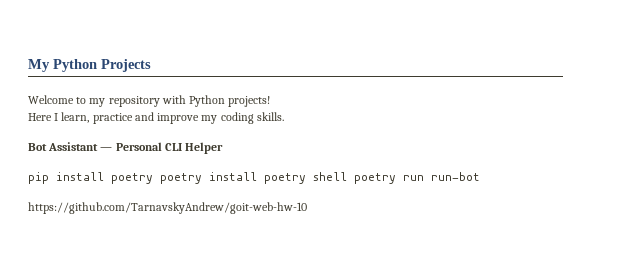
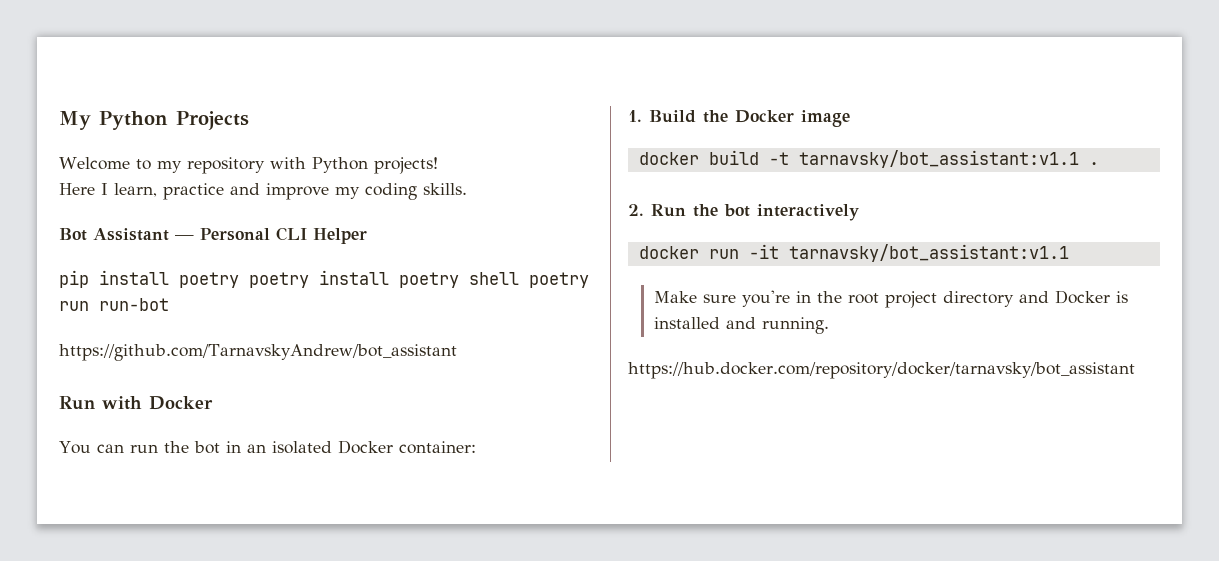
- https://github.com/TarnavskyAndrew/goit-web-hw-10
+ https://github.com/TarnavskyAndrew/bot_assistant
+ Run with Docker
+ You can run the bot in an isolated Docker container:
+ 1. Build the Docker image
+ docker build -t tarnavsky/bot_assistant:v1.1 .
+ 2. Run the bot interactively
+ docker run -it tarnavsky/bot_assistant:v1.1
+ Make sure you're in the root project directory and Docker is installed and running.
+ https://hub.docker.com/repository/docker/tarnavsky/bot_assistant

